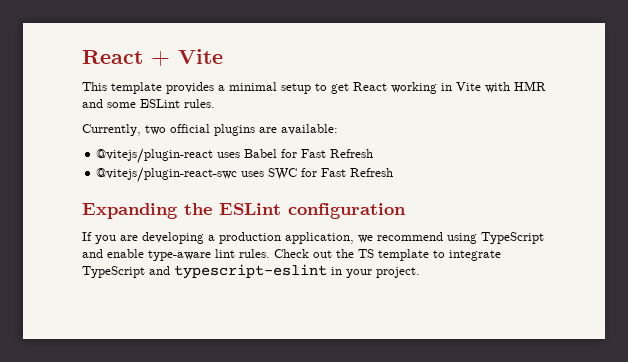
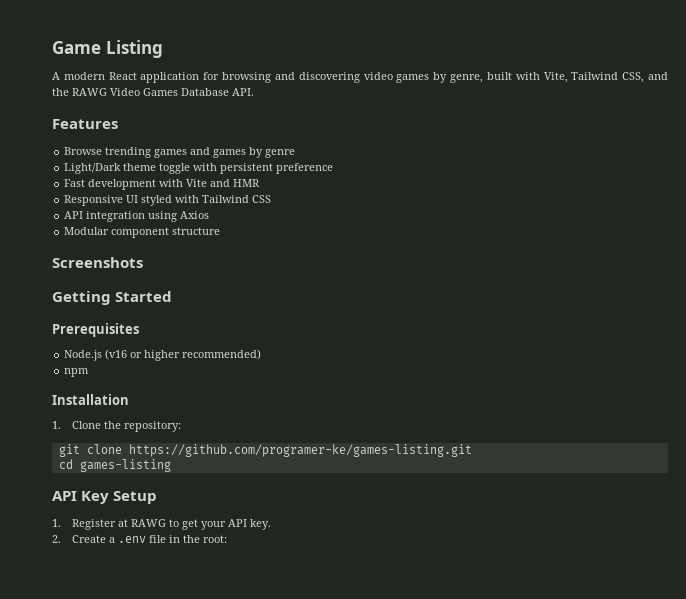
- React + Vite
- This template provides a minimal setup to get React working in Vite with HMR and some ESLint rules.
- Currently, two official plugins are available:
- @vitejs/plugin-react uses Babel for Fast Refresh
- @vitejs/plugin-react-swc uses SWC for Fast Refresh
- Expanding the ESLint configuration
- If you are developing a production application, we recommend using TypeScript and enable type-aware lint rules. Check out the TS template to integrate TypeScript and typescript-eslint in your project.
+ Game Listing
+ A modern React application for browsing and discovering video games by genre, built with Vite, Tailwind CSS, and the RAWG Video Games Database API.
+ Features
+ Browse trending games and games by genre
+ Light/Dark theme toggle with persistent preference
+ Fast development with Vite and HMR
+ Responsive UI styled with Tailwind CSS
+ API integration using Axios
+ Modular component structure
+ Screenshots
+ Getting Started
+ Prerequisites
+ Node.js (v16 or higher recommended)
+ npm
+ Installation
+ 1. Clone the repository:
+ git clone https://github.com/programer-ke/games-listing.git
+ cd games-listing
+ API Key Setup
+ 1. Register at RAWG to get your API key.
+ 2. Create a .env file in the root:

